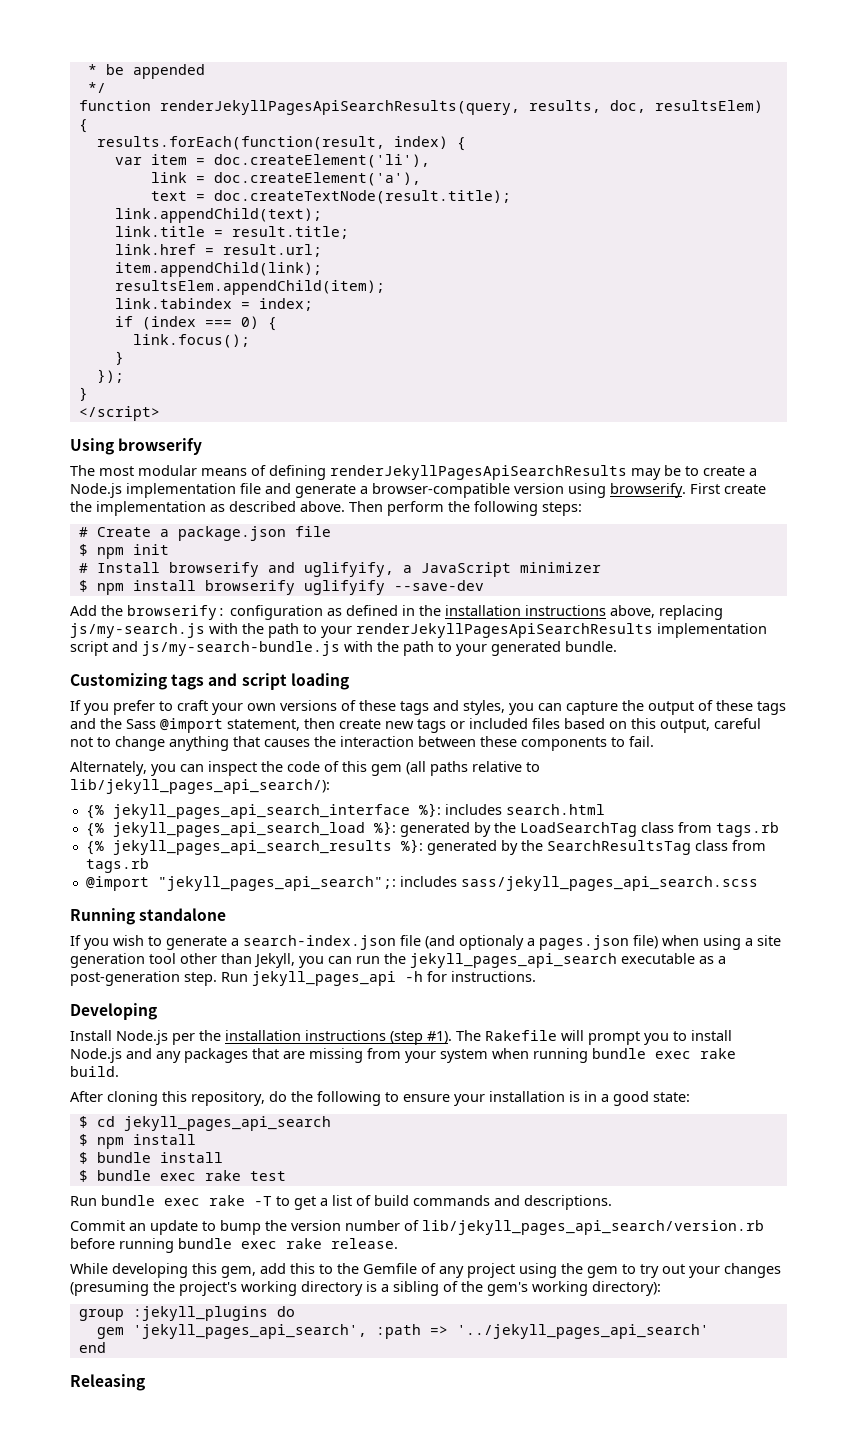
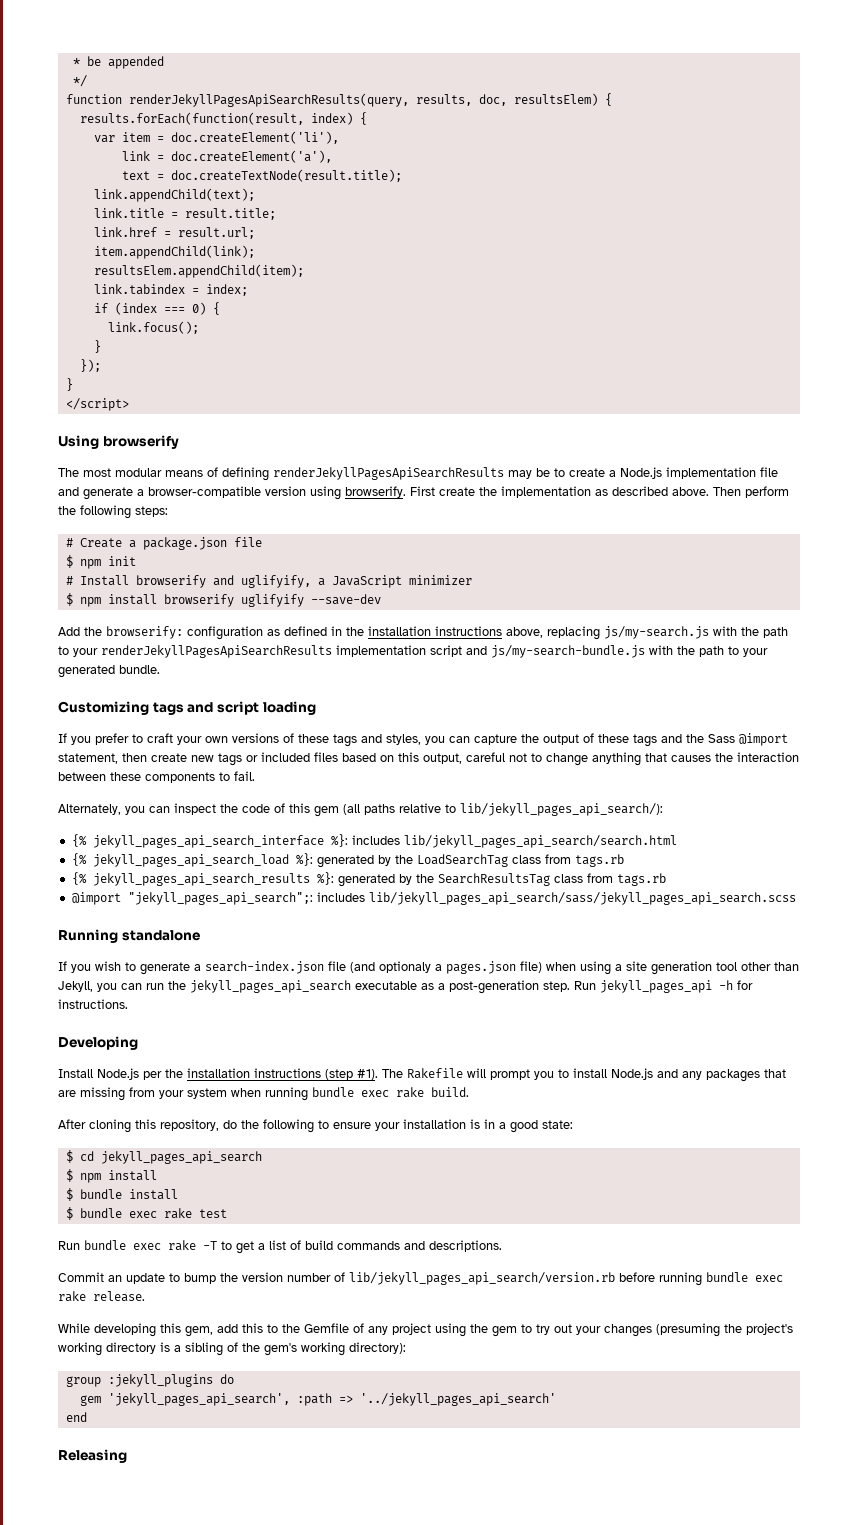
- {% jekyll_pages_api_search_interface %}: includes search.html
+ {% jekyll_pages_api_search_interface %}: includes lib/jekyll_pages_api_search/search.html
- @import "jekyll_pages_api_search";: includes sass/jekyll_pages_api_search.scss
+ @import "jekyll_pages_api_search";: includes lib/jekyll_pages_api_search/sass/jekyll_pages_api_search.scss

